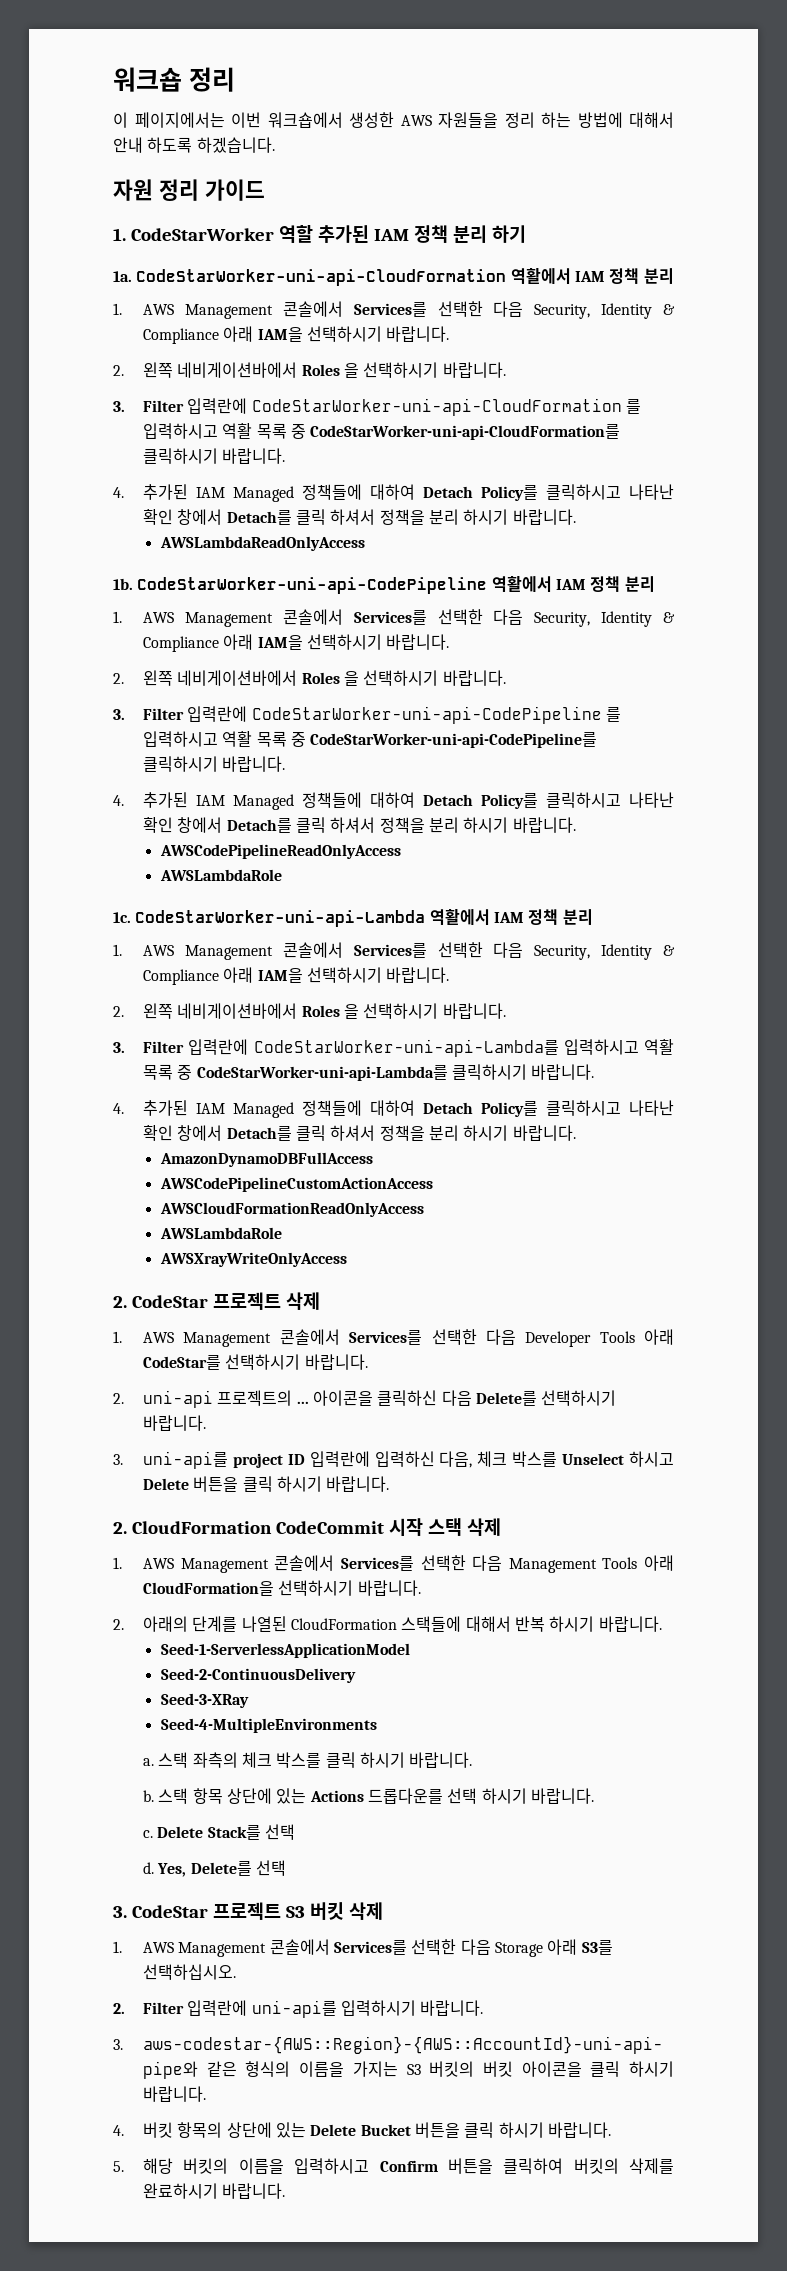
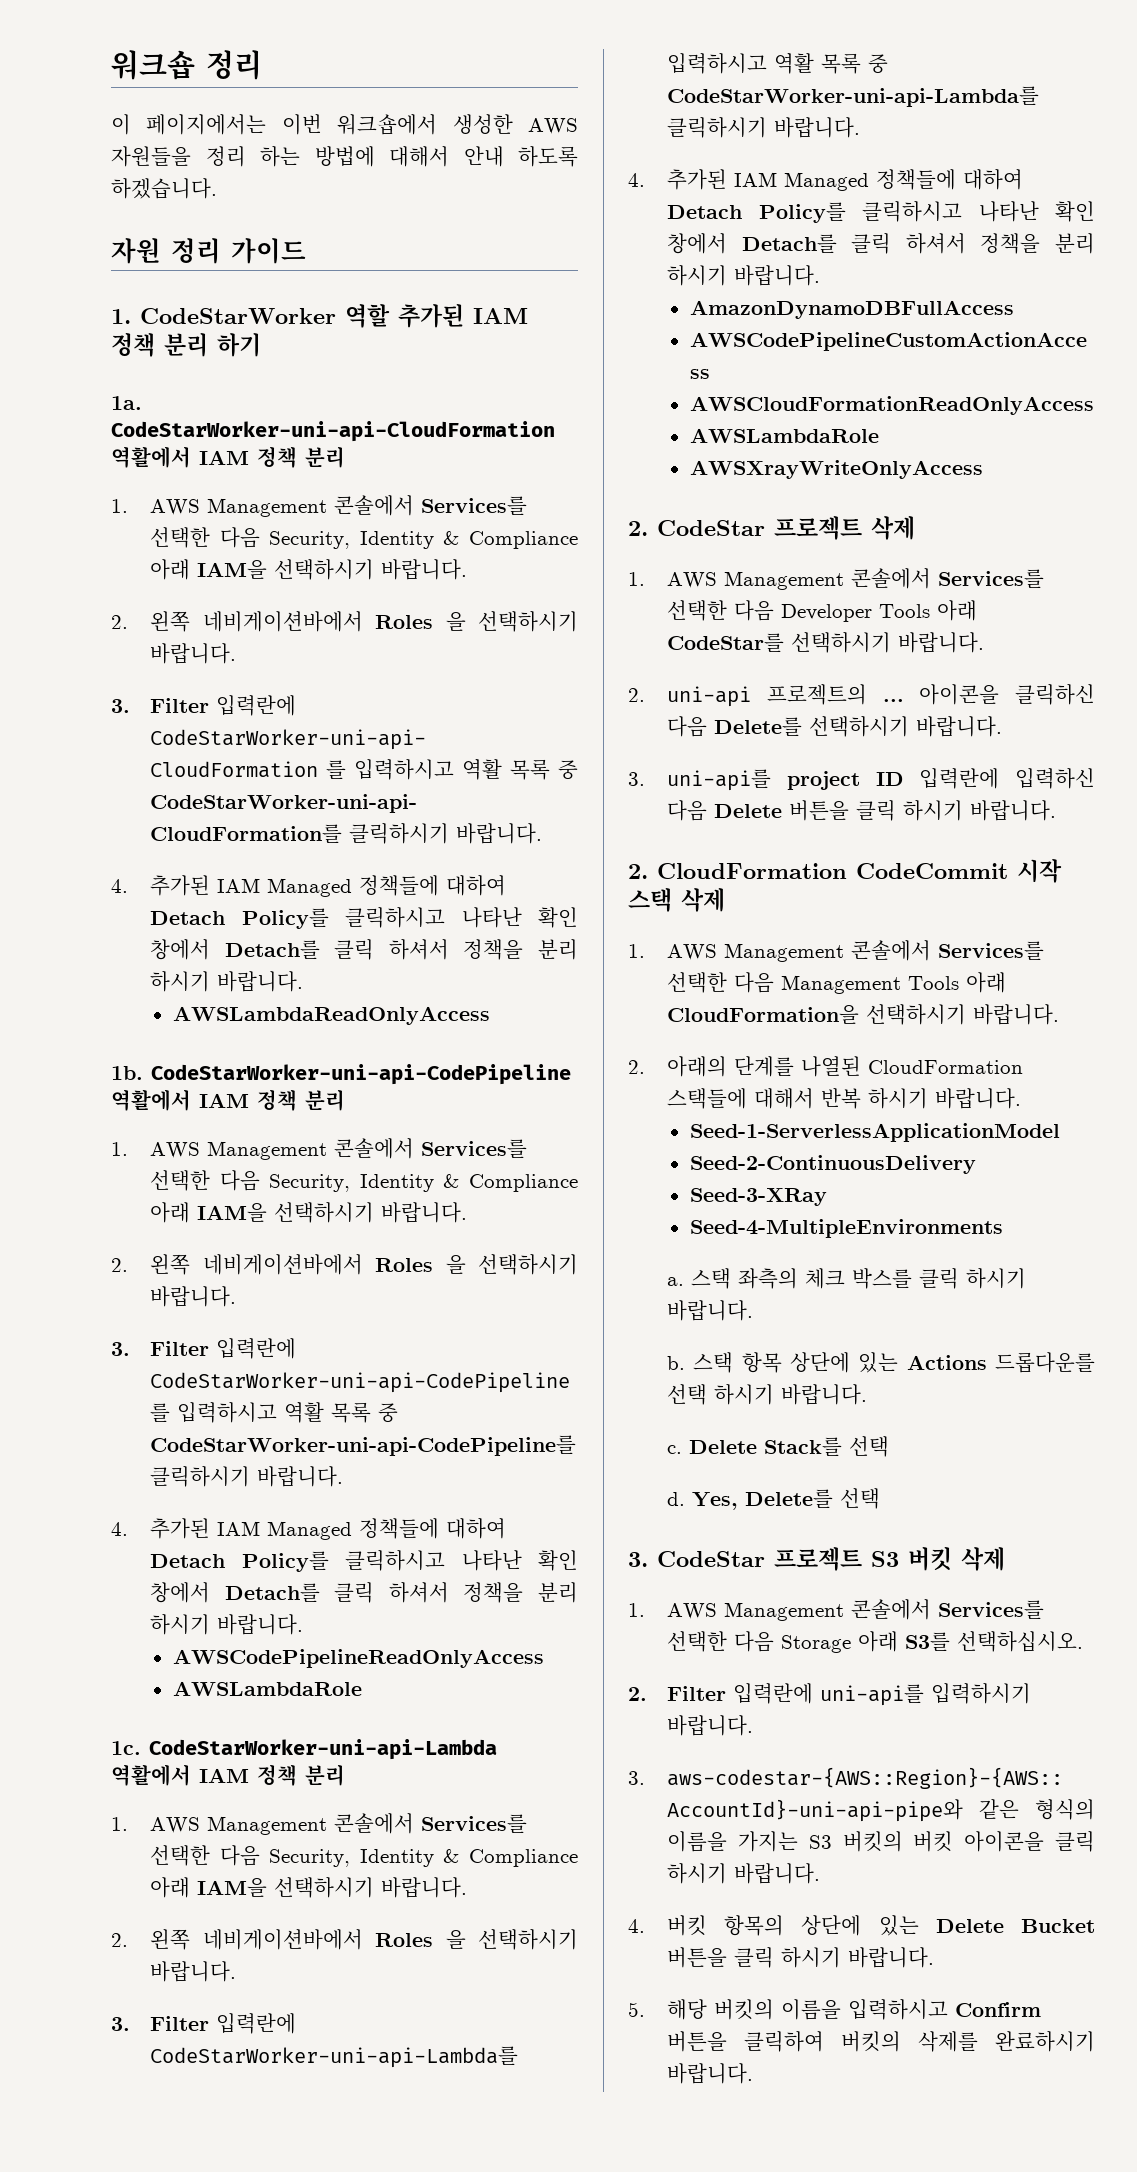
- 3. uni-api를 project ID 입력란에 입력하신 다음, 체크 박스를 Unselect 하시고 Delete 버튼을 클릭 하시기 바랍니다.
+ 3. uni-api를 project ID 입력란에 입력하신 다음 Delete 버튼을 클릭 하시기 바랍니다.

